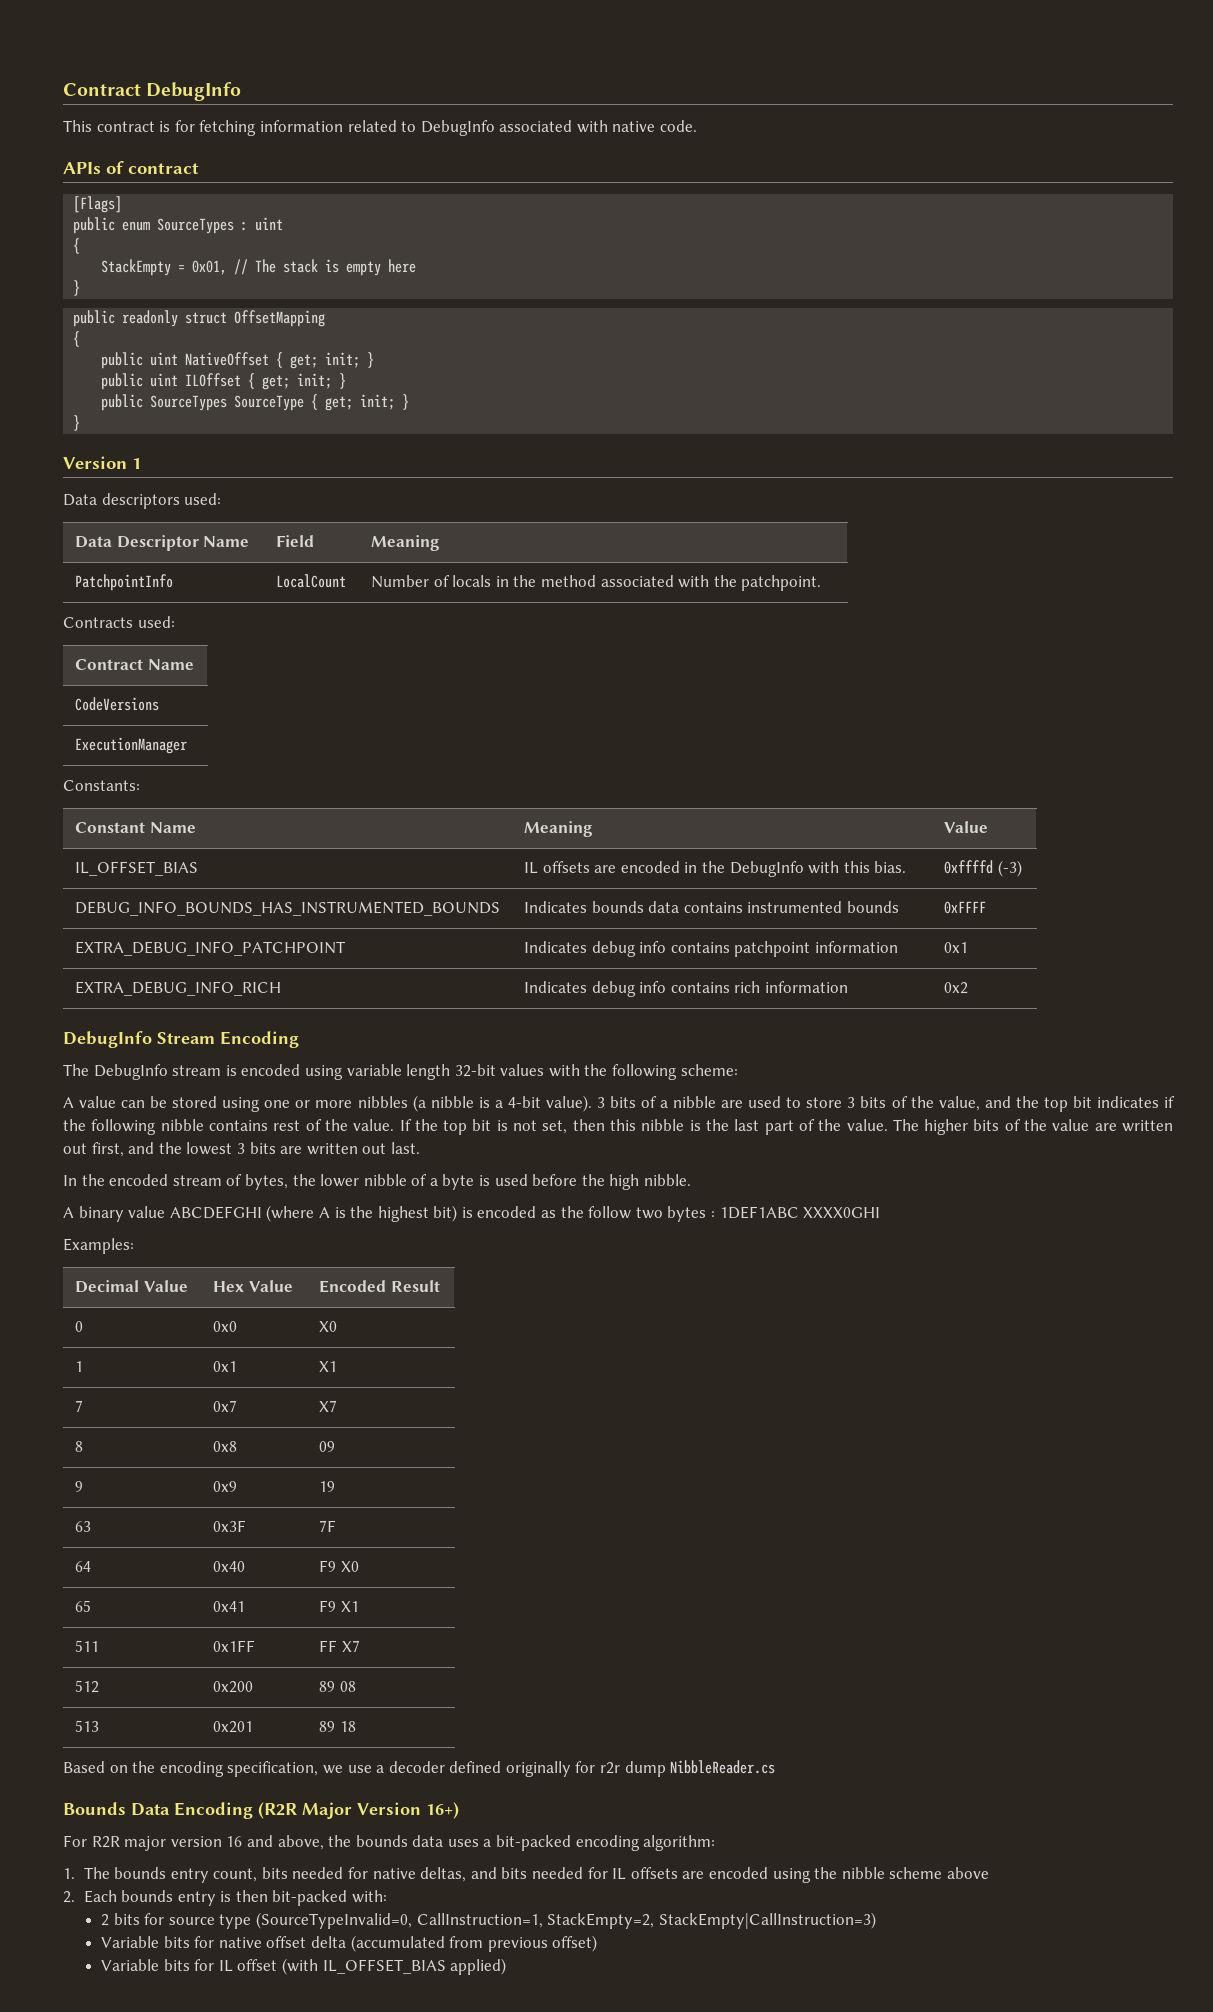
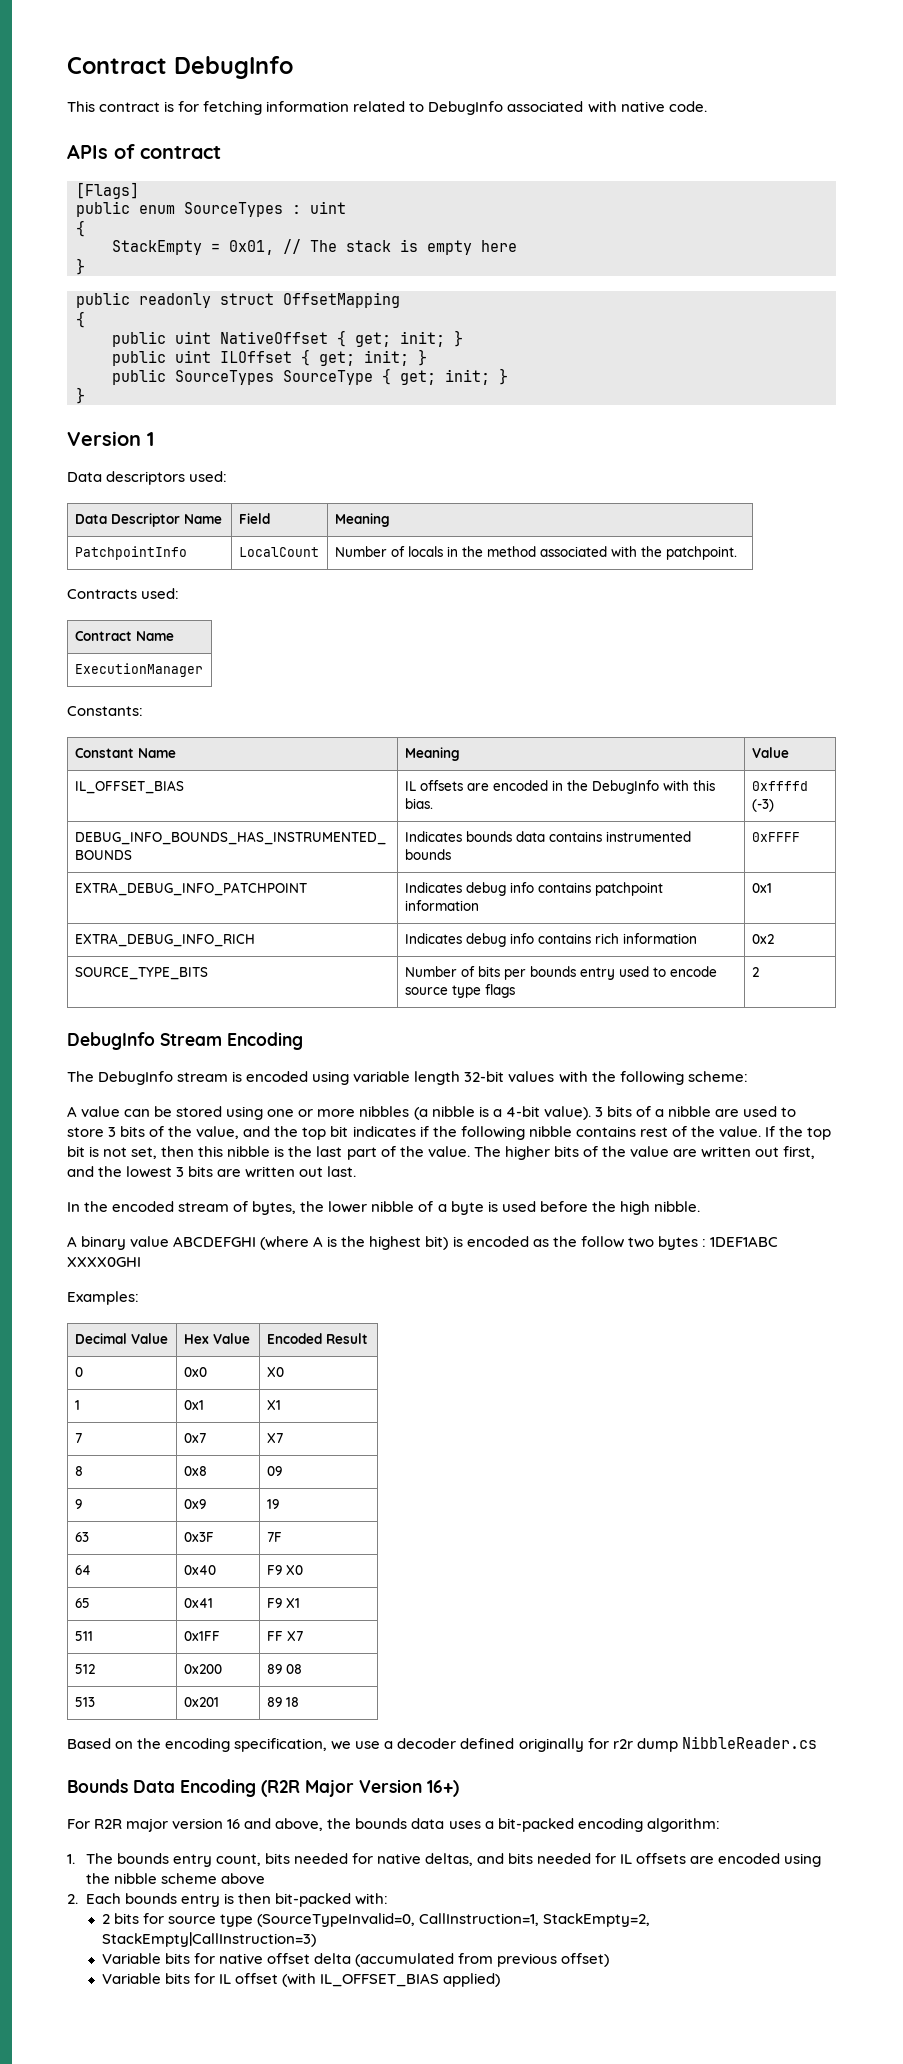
- CodeVersions
+ SOURCE_TYPE_BITS | Number of bits per bounds entry used to encode source type flags | 2

